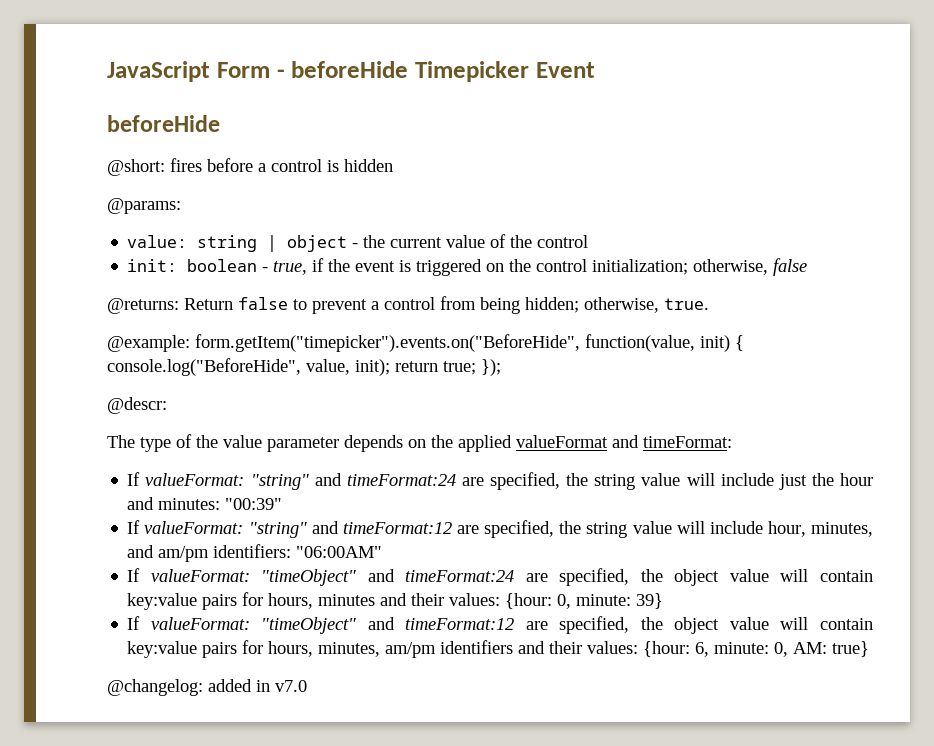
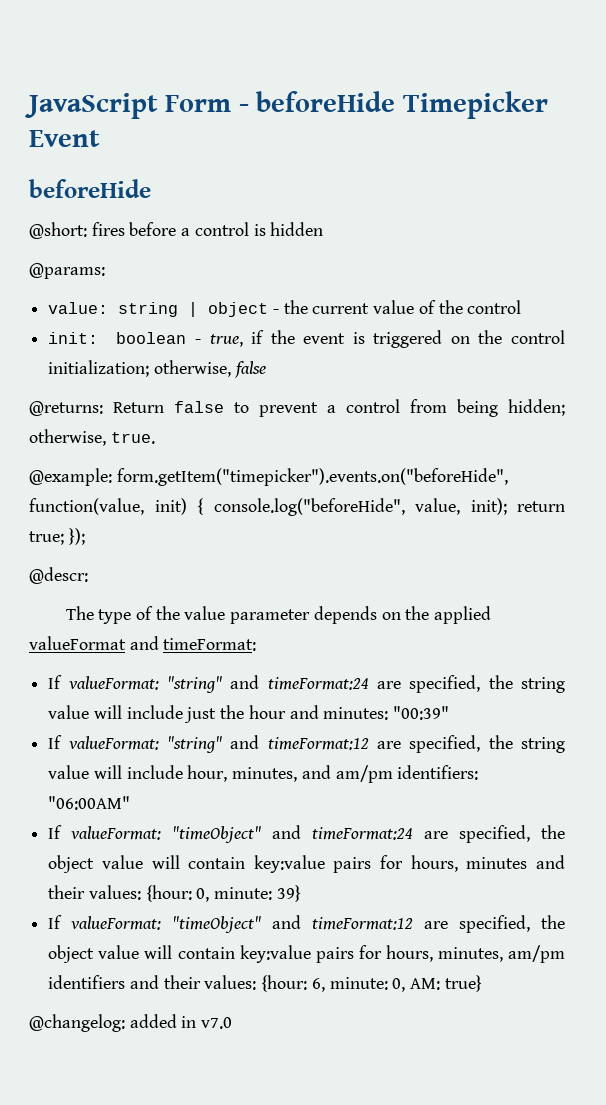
- @example: form.getItem("timepicker").events.on("BeforeHide", function(value, init) { console.log("BeforeHide", value, init); return true; });
+ @example: form.getItem("timepicker").events.on("beforeHide", function(value, init) { console.log("beforeHide", value, init); return true; });

